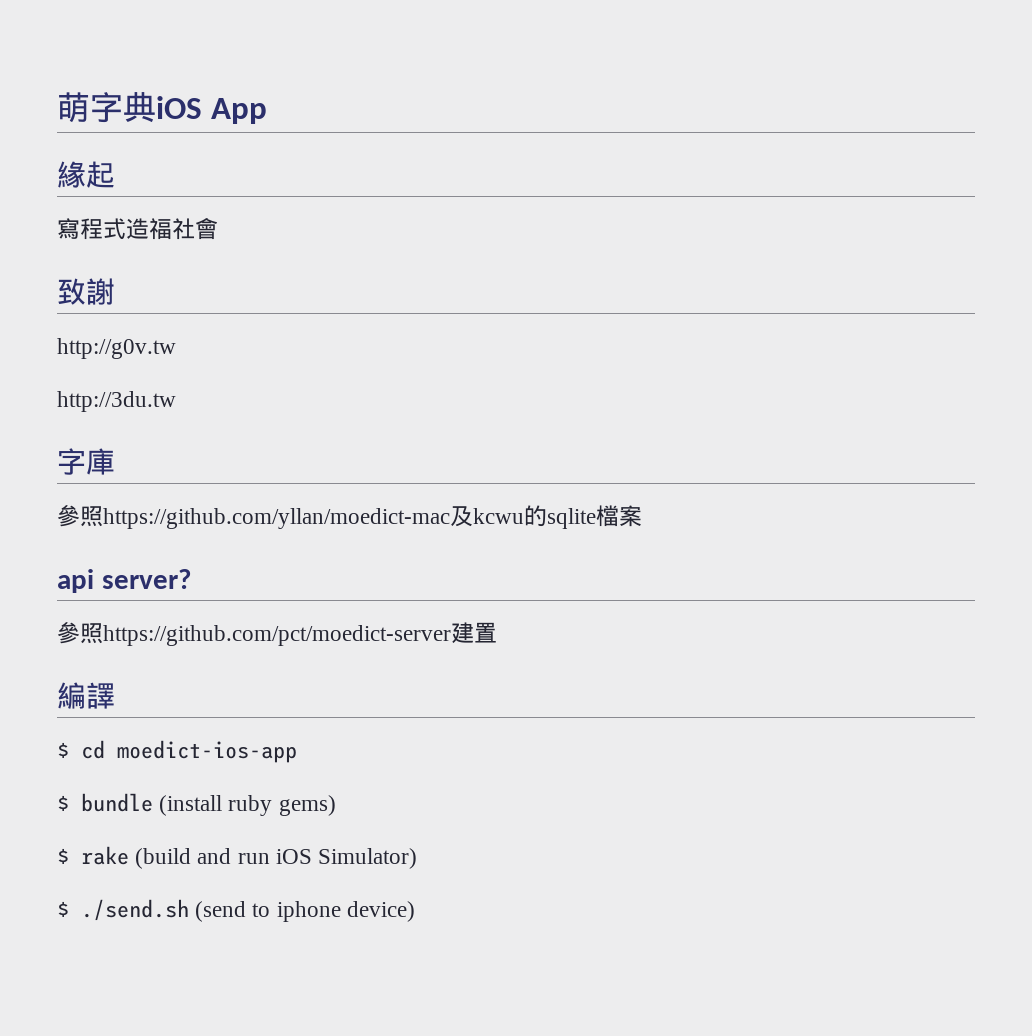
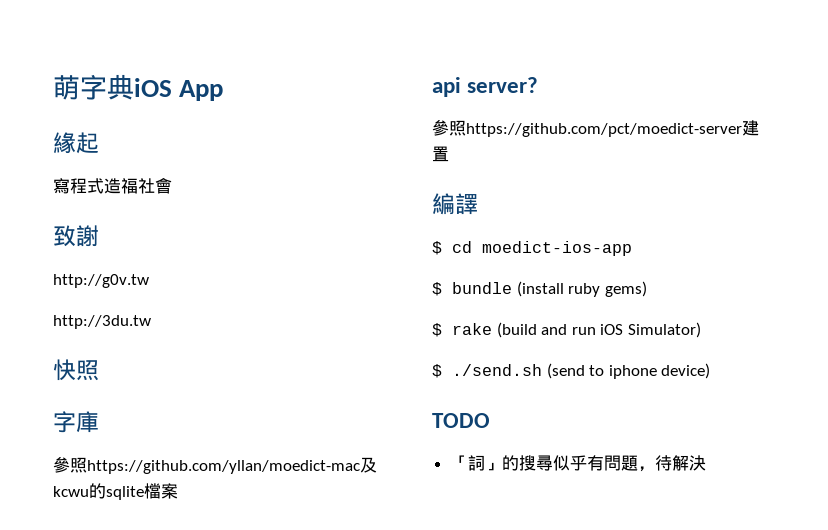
+ 快照
+ TODO
+ 「詞」的搜尋似乎有問題，待解決

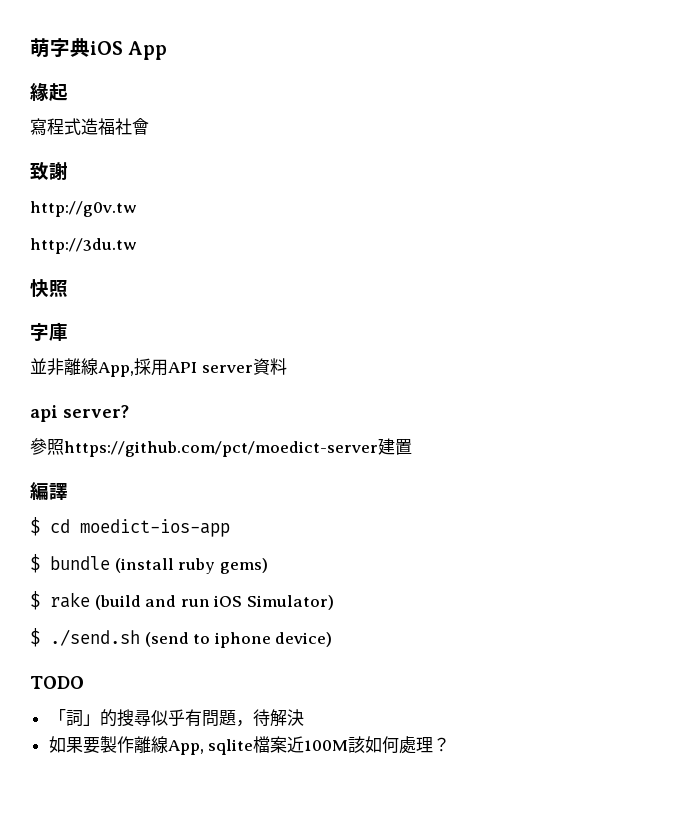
- 參照https://github.com/yllan/moedict-mac及kcwu的sqlite檔案
+ 並非離線App,採用API server資料
+ 如果要製作離線App, sqlite檔案近100M該如何處理？

